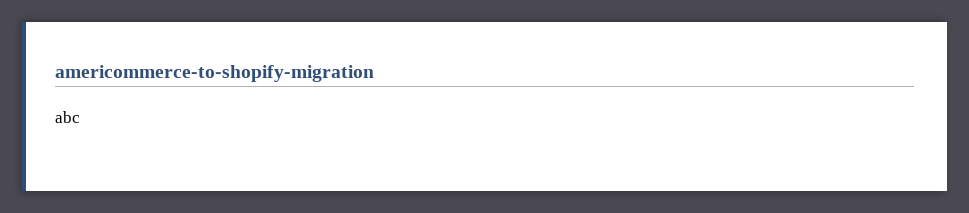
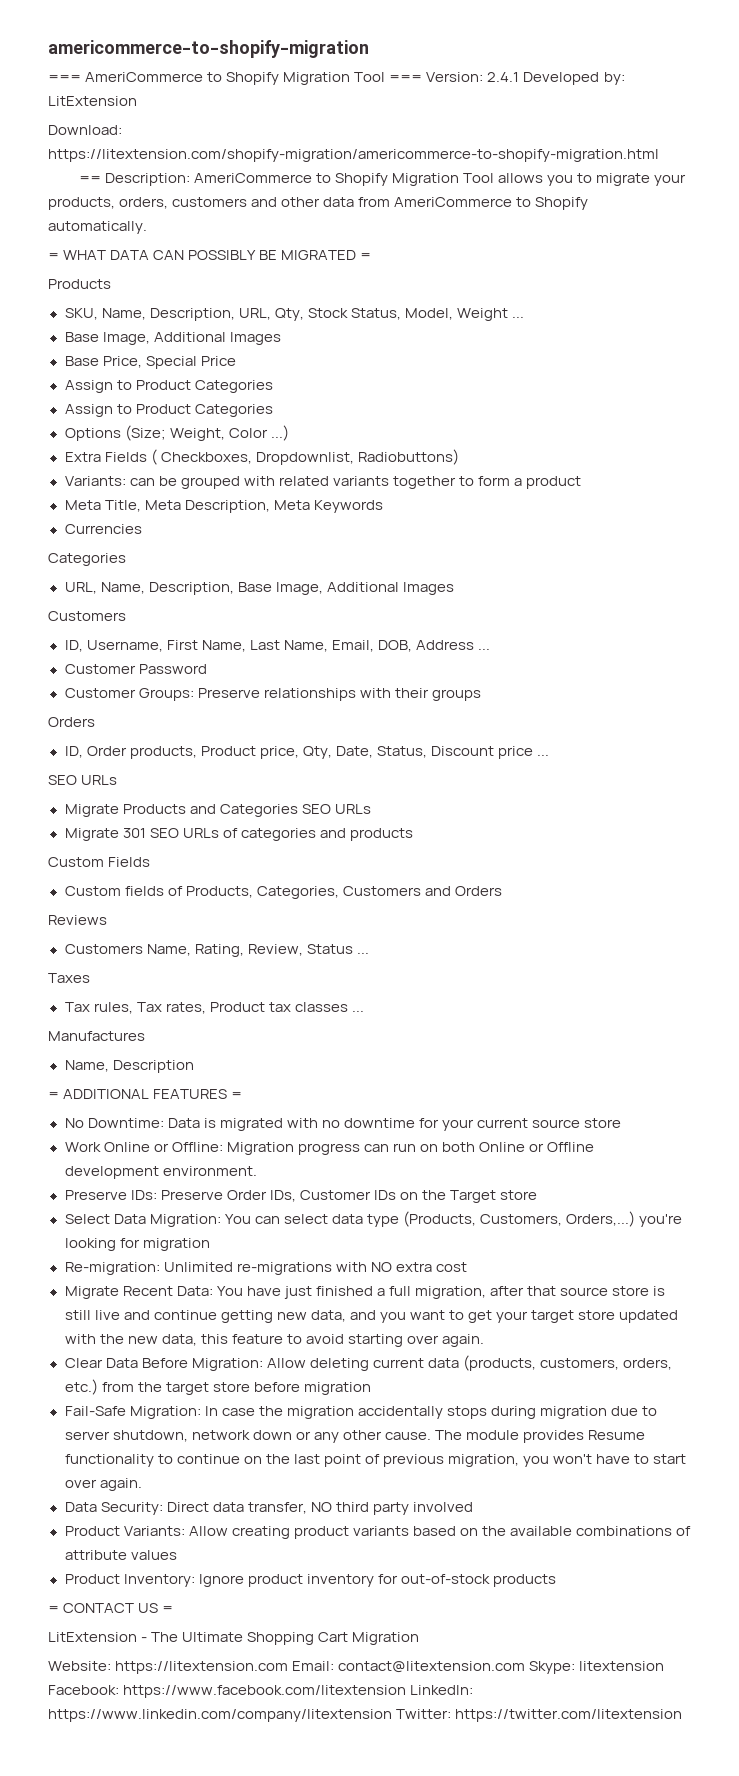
- abc
+ === AmeriCommerce to Shopify Migration Tool === Version: 2.4.1 Developed by: LitExtension
+ Download: https://litextension.com/shopify-migration/americommerce-to-shopify-migration.html
+ == Description: AmeriCommerce to Shopify Migration Tool allows you to migrate your products, orders, customers and other data from AmeriCommerce to Shopify automatically.
+ = WHAT DATA CAN POSSIBLY BE MIGRATED =
+ Products
+ SKU, Name, Description, URL, Qty, Stock Status, Model, Weight ...
+ Base Image, Additional Images
+ Base Price, Special Price
+ Assign to Product Categories
+ Assign to Product Categories
+ Options (Size; Weight, Color ...)
+ Extra Fields ( Checkboxes, Dropdownlist, Radiobuttons)
+ Variants: can be grouped with related variants together to form a product
+ Meta Title, Meta Description, Meta Keywords
+ Currencies
+ Categories
+ URL, Name, Description, Base Image, Additional Images
+ Customers
+ ID, Username, First Name, Last Name, Email, DOB, Address ...
+ Customer Password
+ Customer Groups: Preserve relationships with their groups
+ Orders
+ ID, Order products, Product price, Qty, Date, Status, Discount price ...
+ SEO URLs
+ Migrate Products and Categories SEO URLs
+ Migrate 301 SEO URLs of categories and products
+ Custom Fields
+ Custom fields of Products, Categories, Customers and Orders
+ Reviews
+ Customers Name, Rating, Review, Status ...
+ Taxes
+ Tax rules, Tax rates, Product tax classes ...
+ Manufactures
+ Name, Description
+ = ADDITIONAL FEATURES =
+ No Downtime: Data is migrated with no downtime for your current source store
+ Work Online or Offline: Migration progress can run on both Online or Offline development environment.
+ Preserve IDs: Preserve Order IDs, Customer IDs on the Target store
+ Select Data Migration: You can select data type (Products, Customers, Orders,...) you're looking for migration
+ Re-migration: Unlimited re-migrations with NO extra cost
+ Migrate Recent Data: You have just finished a full migration, after that source store is still live and continue getting new data, and you want to get your target store updated with the new data, this feature to avoid starting over again.
+ Clear Data Before Migration: Allow deleting current data (products, customers, orders, etc.) from the target store before migration
+ Fail-Safe Migration: In case the migration accidentally stops during migration due to server shutdown, network down or any other cause. The module provides Resume functionality to continue on the last point of previous migration, you won't have to start over again.
+ Data Security: Direct data transfer, NO third party involved
+ Product Variants: Allow creating product variants based on the available combinations of attribute values
+ Product Inventory: Ignore product inventory for out-of-stock products
+ = CONTACT US =
+ LitExtension - The Ultimate Shopping Cart Migration
+ Website: https://litextension.com Email: contact@litextension.com Skype: litextension Facebook: https://www.facebook.com/litextension LinkedIn: https://www.linkedin.com/company/litextension Twitter: https://twitter.com/litextension

